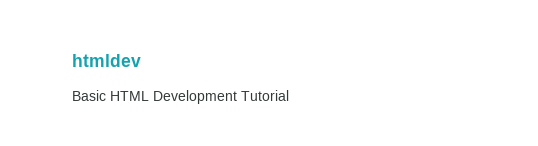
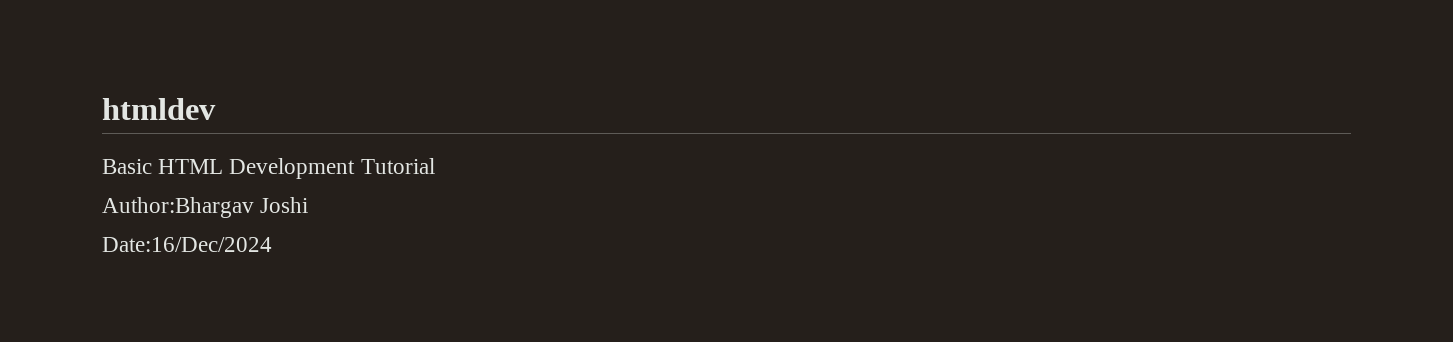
+ Author:Bhargav Joshi
+ Date:16/Dec/2024

